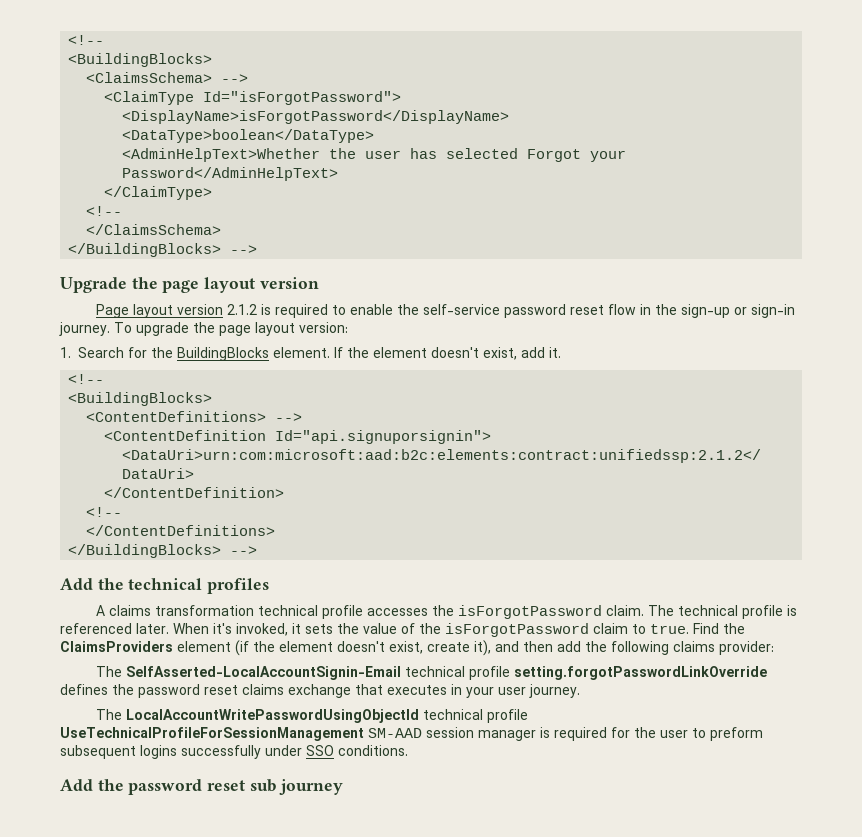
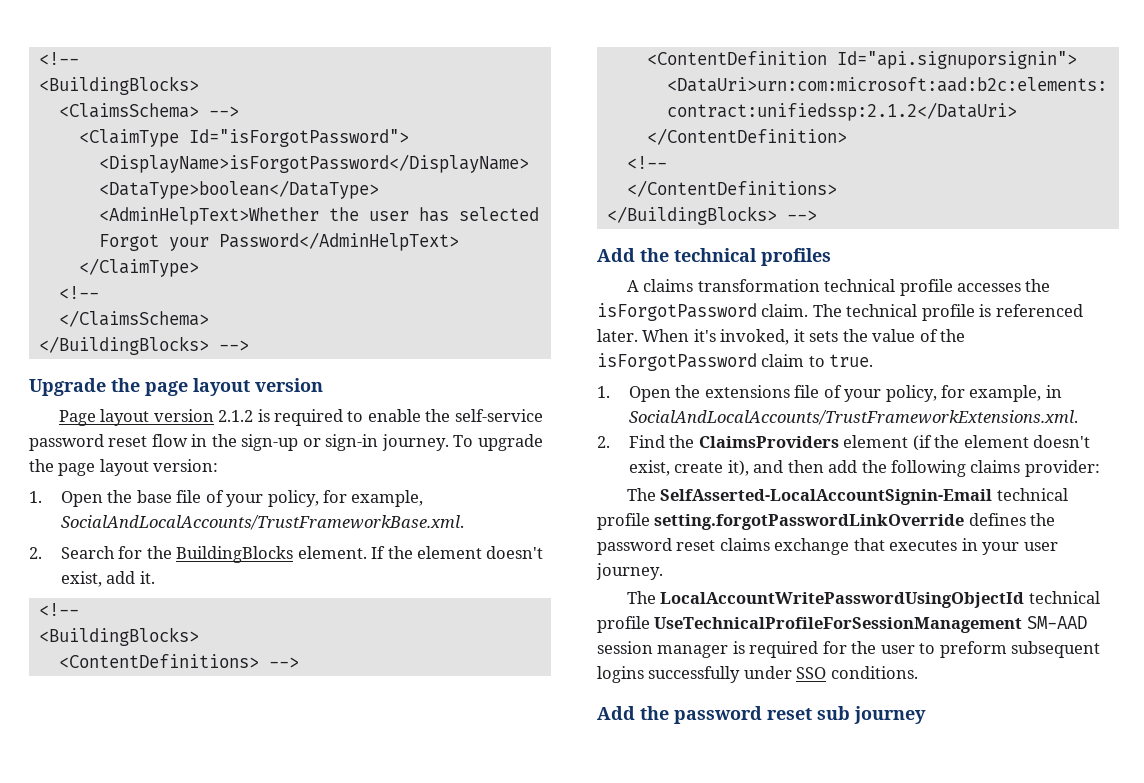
- 1. Search for the BuildingBlocks element.
+ 1. Open the base file of your policy, for example, SocialAndLocalAccounts/TrustFrameworkBase.xml.
+ 2. Search for the BuildingBlocks element.
- When it's invoked, it sets the value of the isForgotPassword claim to true. Find the ClaimsProviders element (if the element doesn't exist, create it), and then add the following claims provider:
+ When it's invoked, it sets the value of the isForgotPassword claim to true.
+ 1. Open the extensions file of your policy, for example, in SocialAndLocalAccounts/TrustFrameworkExtensions.xml.
+ 2. Find the ClaimsProviders element (if the element doesn't exist, create it), and then add the following claims provider:

